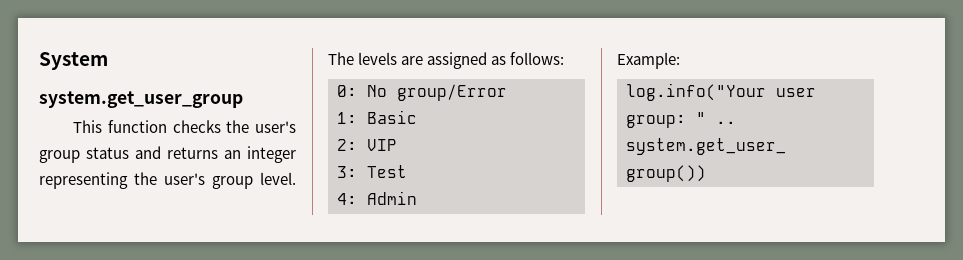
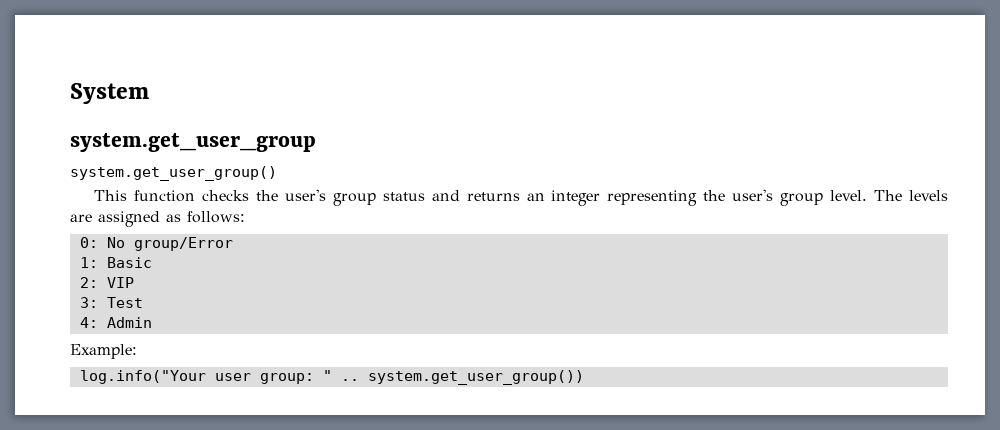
+ system.get_user_group()

